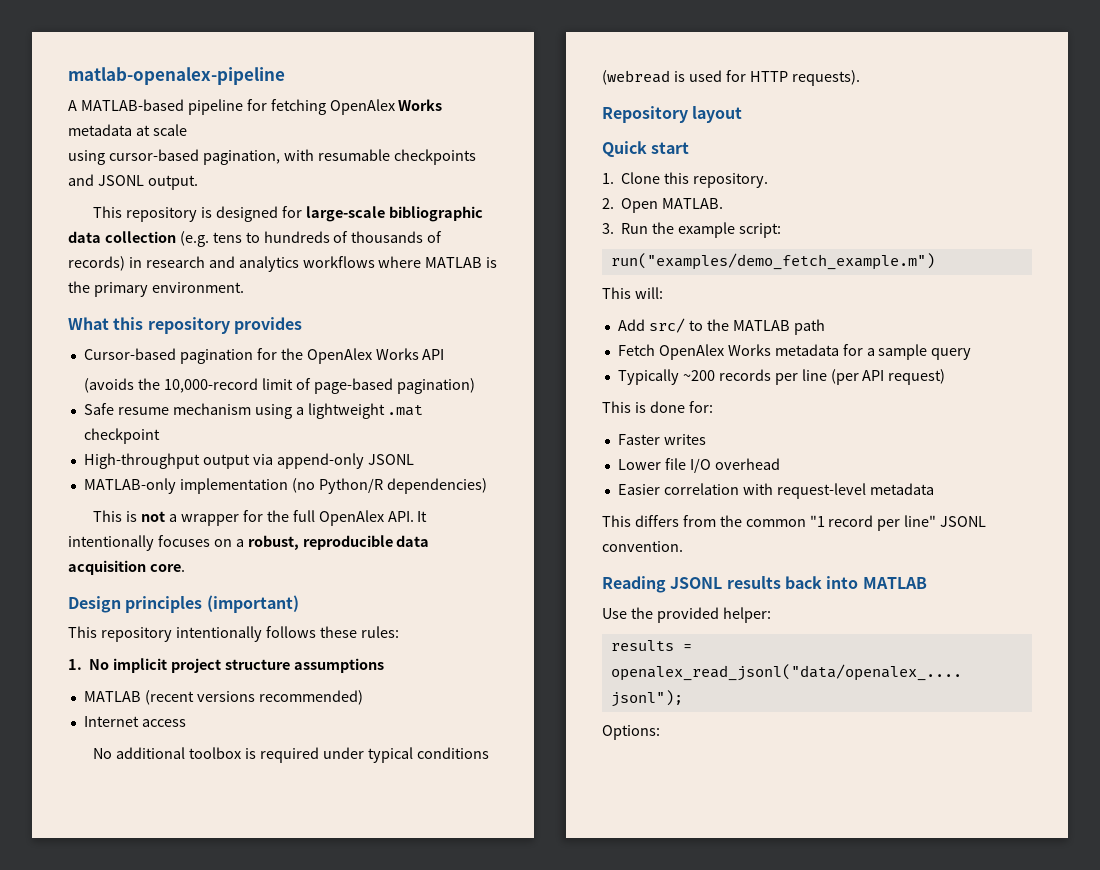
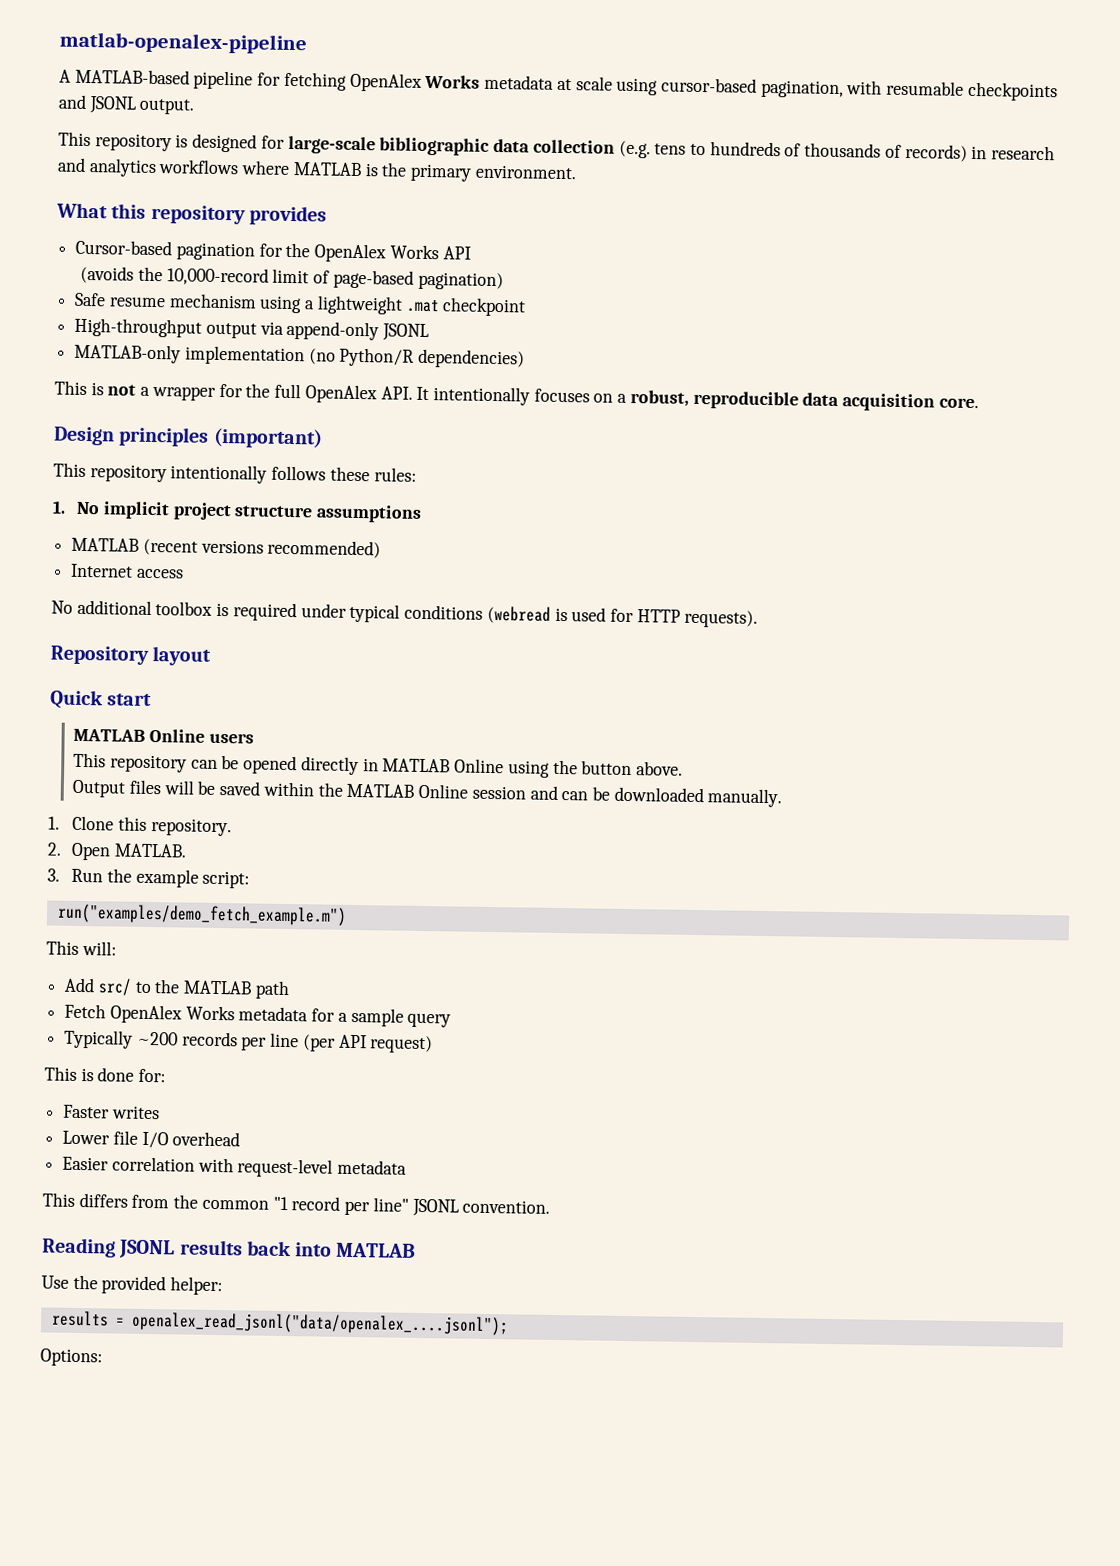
- A MATLAB-based pipeline for fetching OpenAlex Works metadata at scale
- using cursor-based pagination, with resumable checkpoints and JSONL output.
+ A MATLAB-based pipeline for fetching OpenAlex Works metadata at scale using cursor-based pagination, with resumable checkpoints and JSONL output.
+ MATLAB Online users
+ This repository can be opened directly in MATLAB Online using the button above.
+ Output files will be saved within the MATLAB Online session and can be downloaded manually.

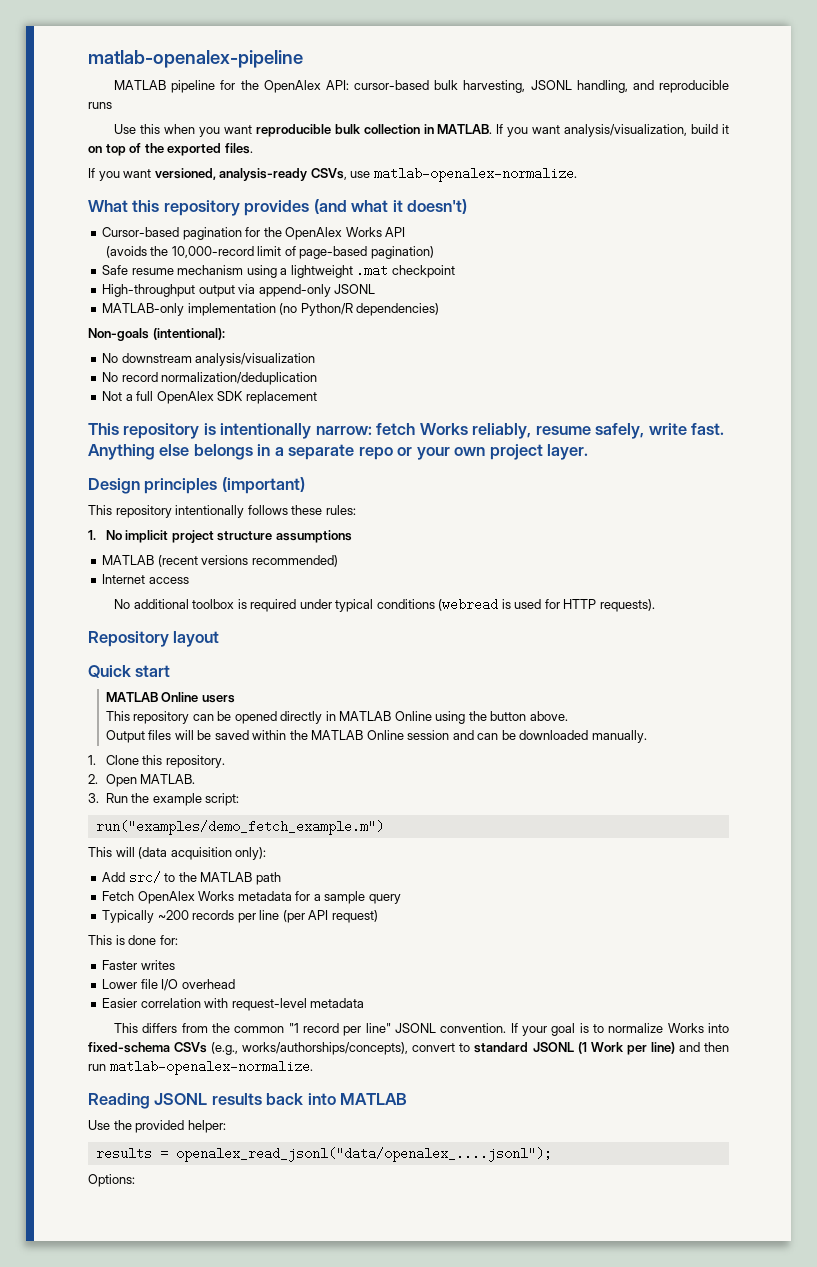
- A MATLAB-based pipeline for fetching OpenAlex Works metadata at scale using cursor-based pagination, with resumable checkpoints and JSONL output.
- This repository is designed for large-scale bibliographic data collection (e.g. tens to hundreds of thousands of records) in research and analytics workflows where MATLAB is the primary environment.
+ MATLAB pipeline for the OpenAlex API: cursor-based bulk harvesting, JSONL handling, and reproducible runs
+ Use this when you want reproducible bulk collection in MATLAB. If you want analysis/visualization, build it on top of the exported files.
+ If you want versioned, analysis-ready CSVs, use matlab-openalex-normalize.
- What this repository provides
+ What this repository provides (and what it doesn't)
- This is not a wrapper for the full OpenAlex API. It intentionally focuses on a robust, reproducible data acquisition core.
+ Non-goals (intentional):
+ No downstream analysis/visualization
+ No record normalization/deduplication
+ Not a full OpenAlex SDK replacement
+ This repository is intentionally narrow: fetch Works reliably, resume safely, write fast. Anything else belongs in a separate repo or your own project layer.
- This will:
+ This will (data acquisition only):
+ If your goal is to normalize Works into fixed-schema CSVs (e.g., works/authorships/concepts), convert to standard JSONL (1 Work per line) and then run matlab-openalex-normalize.

